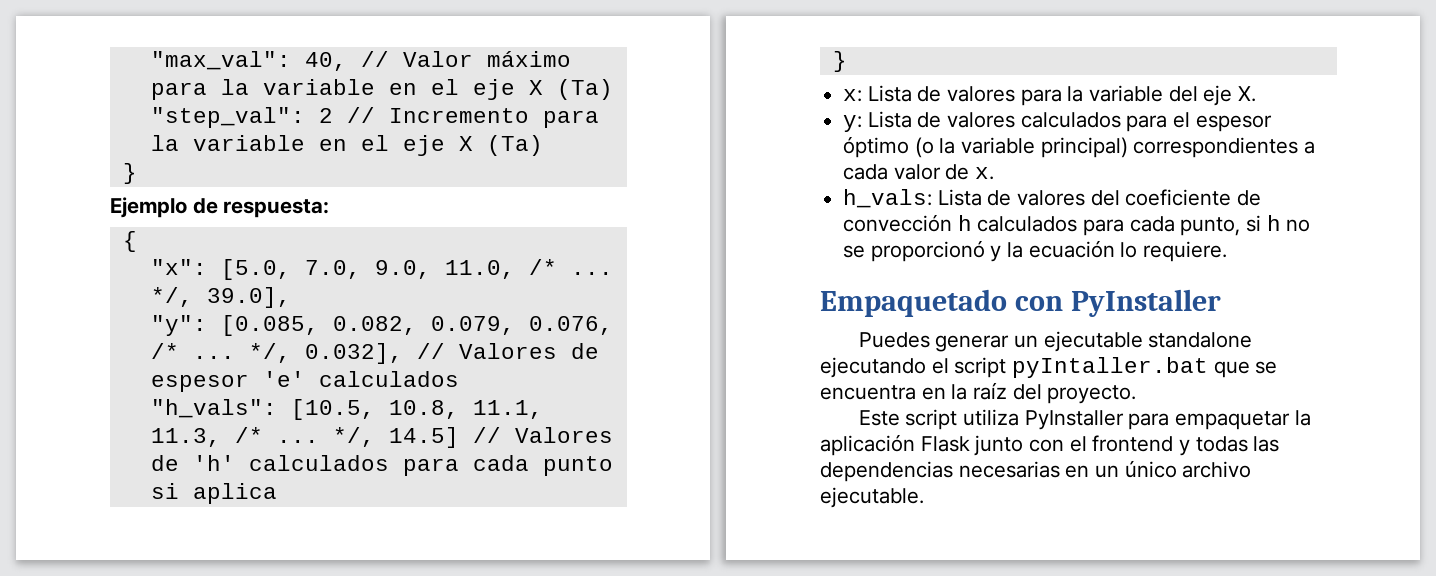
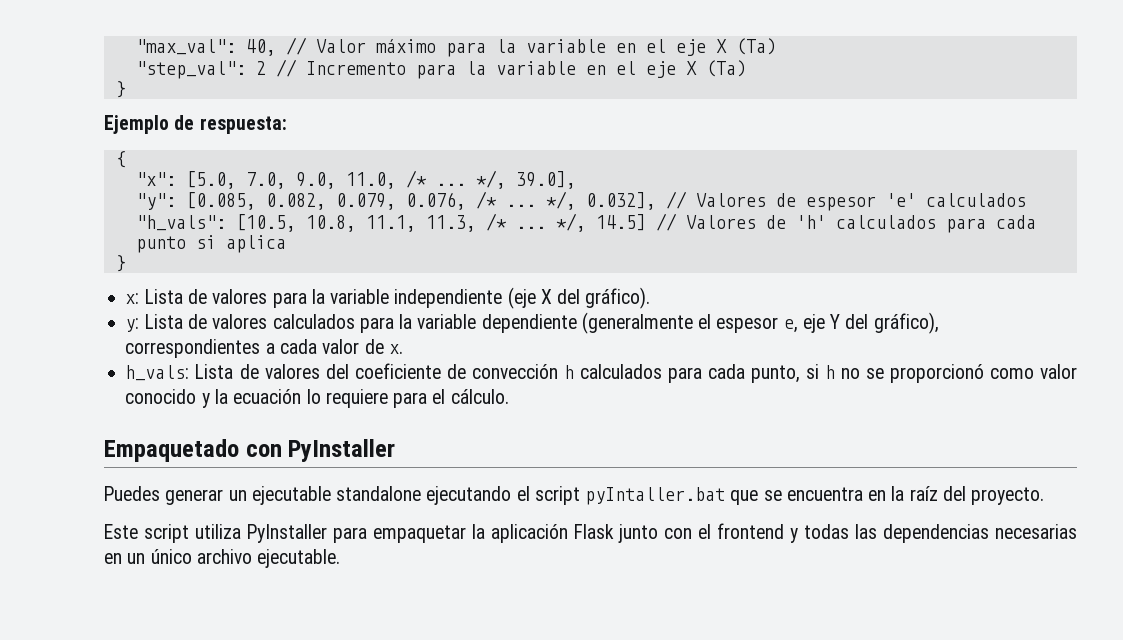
- x: Lista de valores para la variable del eje X.
+ x: Lista de valores para la variable independiente (eje X del gráfico).
- y: Lista de valores calculados para el espesor óptimo (o la variable principal) correspondientes a cada valor de x.
+ y: Lista de valores calculados para la variable dependiente (generalmente el espesor e, eje Y del gráfico), correspondientes a cada valor de x.
- h_vals: Lista de valores del coeficiente de convección h calculados para cada punto, si h no se proporcionó y la ecuación lo requiere.
+ h_vals: Lista de valores del coeficiente de convección h calculados para cada punto, si h no se proporcionó como valor conocido y la ecuación lo requiere para el cálculo.

